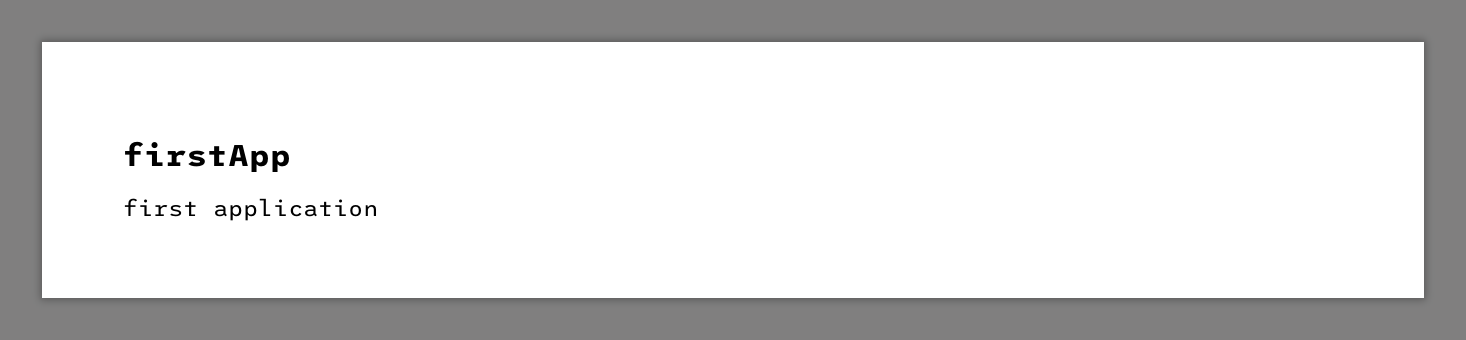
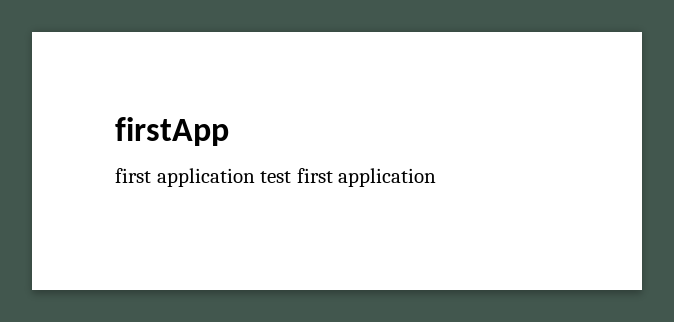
- first application
+ first application test first application

